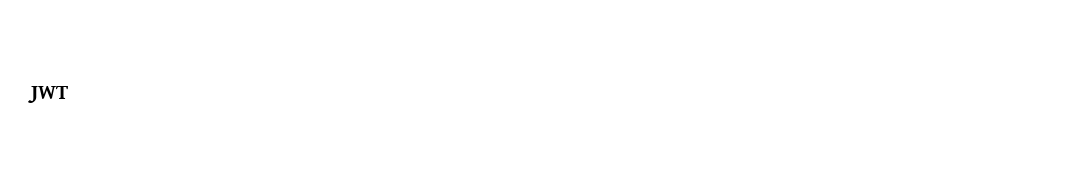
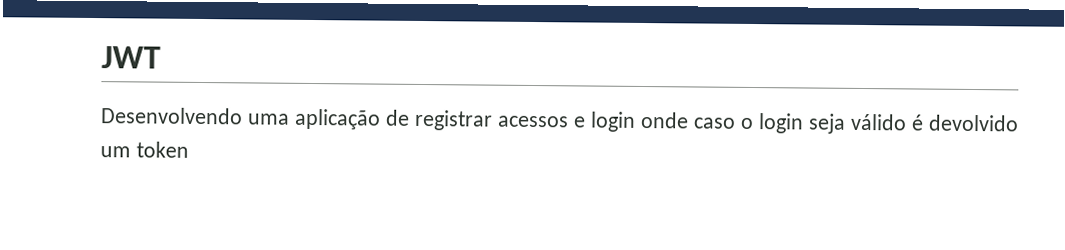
+ Desenvolvendo uma aplicação de registrar acessos e login onde caso o login seja válido é devolvido um token

